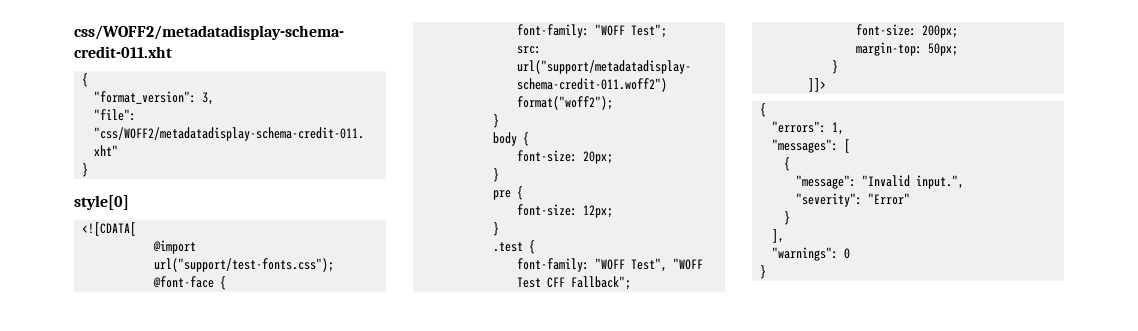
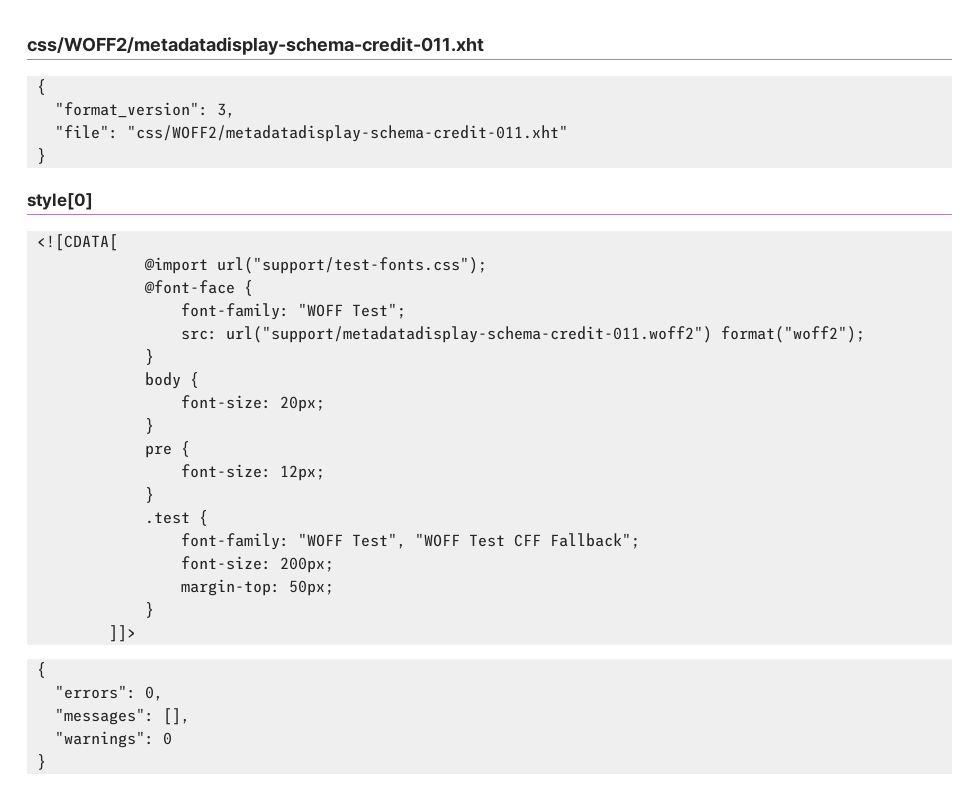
- "errors": 1,
+ "errors": 0,
- "messages": [
- {
- "message": "Invalid input.",
- "severity": "Error"
- }
- ],
+ "messages": [],

